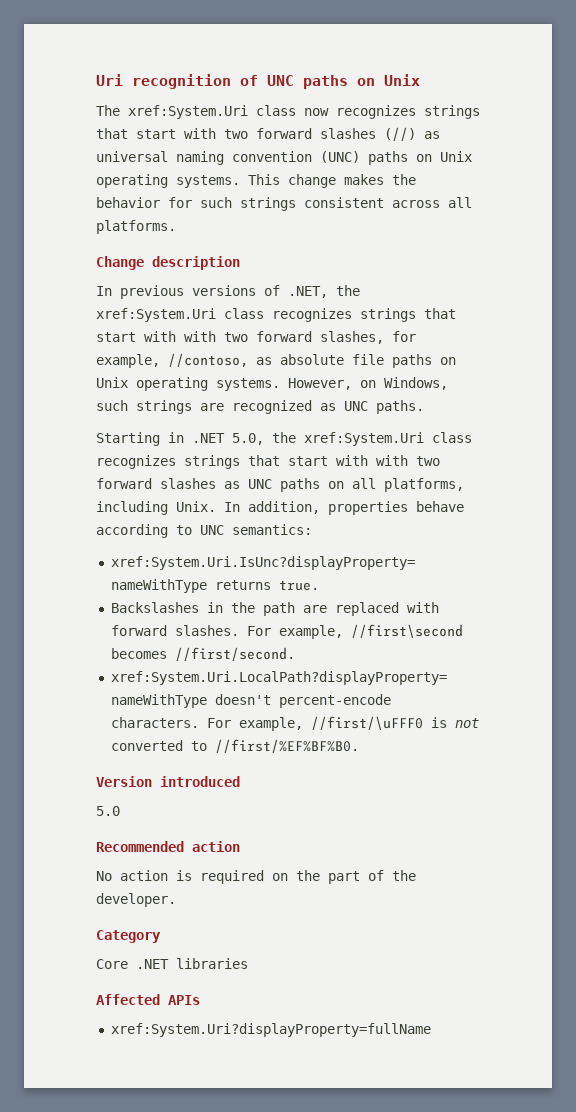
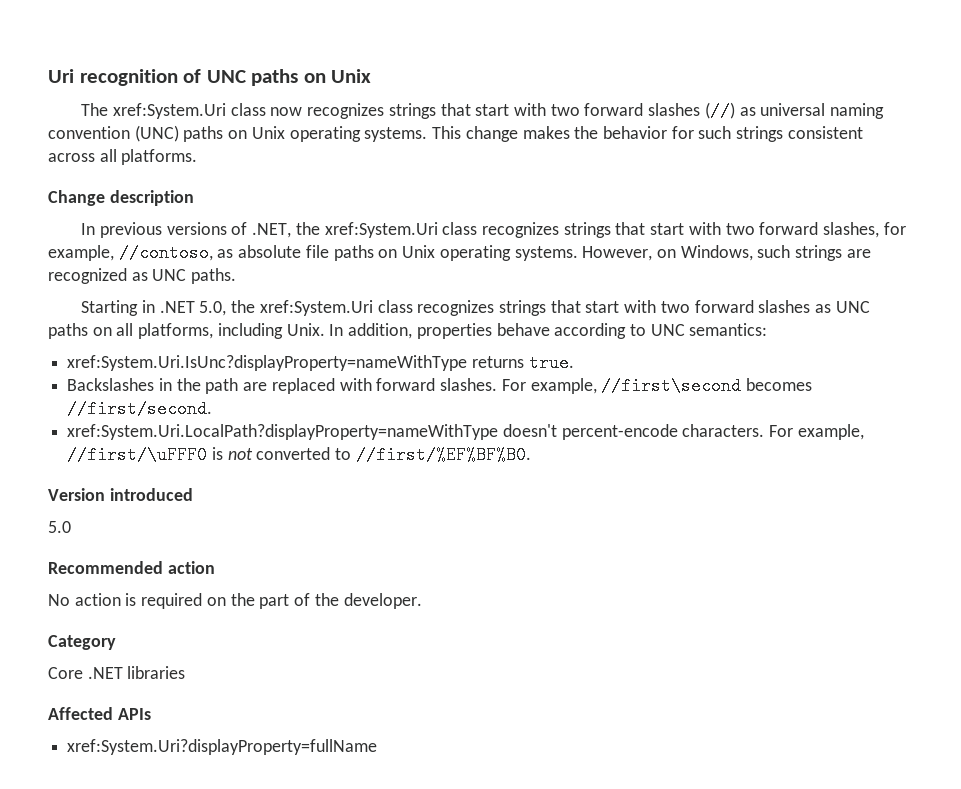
- In previous versions of .NET, the xref:System.Uri class recognizes strings that start with with two forward slashes, for example, //contoso, as absolute file paths on Unix operating systems.
+ In previous versions of .NET, the xref:System.Uri class recognizes strings that start with two forward slashes, for example, //contoso, as absolute file paths on Unix operating systems.
- Starting in .NET 5.0, the xref:System.Uri class recognizes strings that start with with two forward slashes as UNC paths on all platforms, including Unix.
+ Starting in .NET 5.0, the xref:System.Uri class recognizes strings that start with two forward slashes as UNC paths on all platforms, including Unix.

